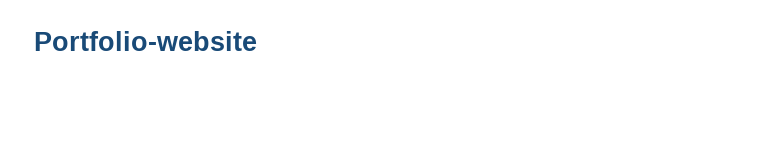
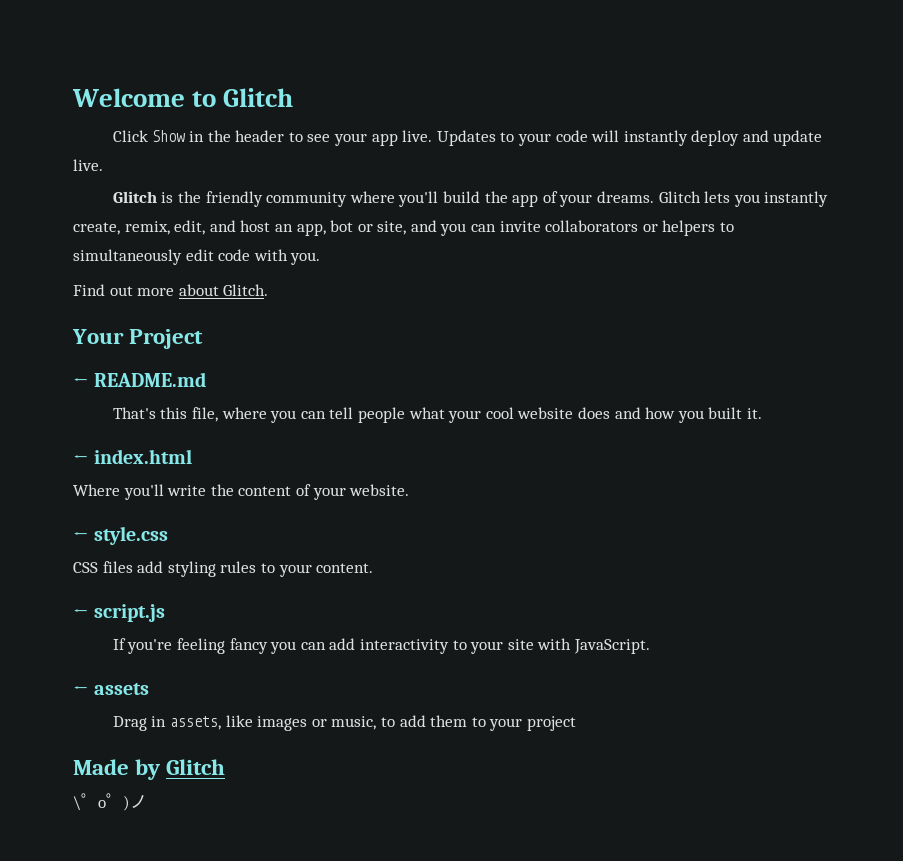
- Portfolio-website
+ Welcome to Glitch
+ Click Show in the header to see your app live. Updates to your code will instantly deploy and update live.
+ Glitch is the friendly community where you'll build the app of your dreams. Glitch lets you instantly create, remix, edit, and host an app, bot or site, and you can invite collaborators or helpers to simultaneously edit code with you.
+ Find out more about Glitch.
+ Your Project
+ ← README.md
+ That's this file, where you can tell people what your cool website does and how you built it.
+ ← index.html
+ Where you'll write the content of your website.
+ ← style.css
+ CSS files add styling rules to your content.
+ ← script.js
+ If you're feeling fancy you can add interactivity to your site with JavaScript.
+ ← assets
+ Drag in assets, like images or music, to add them to your project
+ Made by Glitch
+ \゜o゜)ノ

